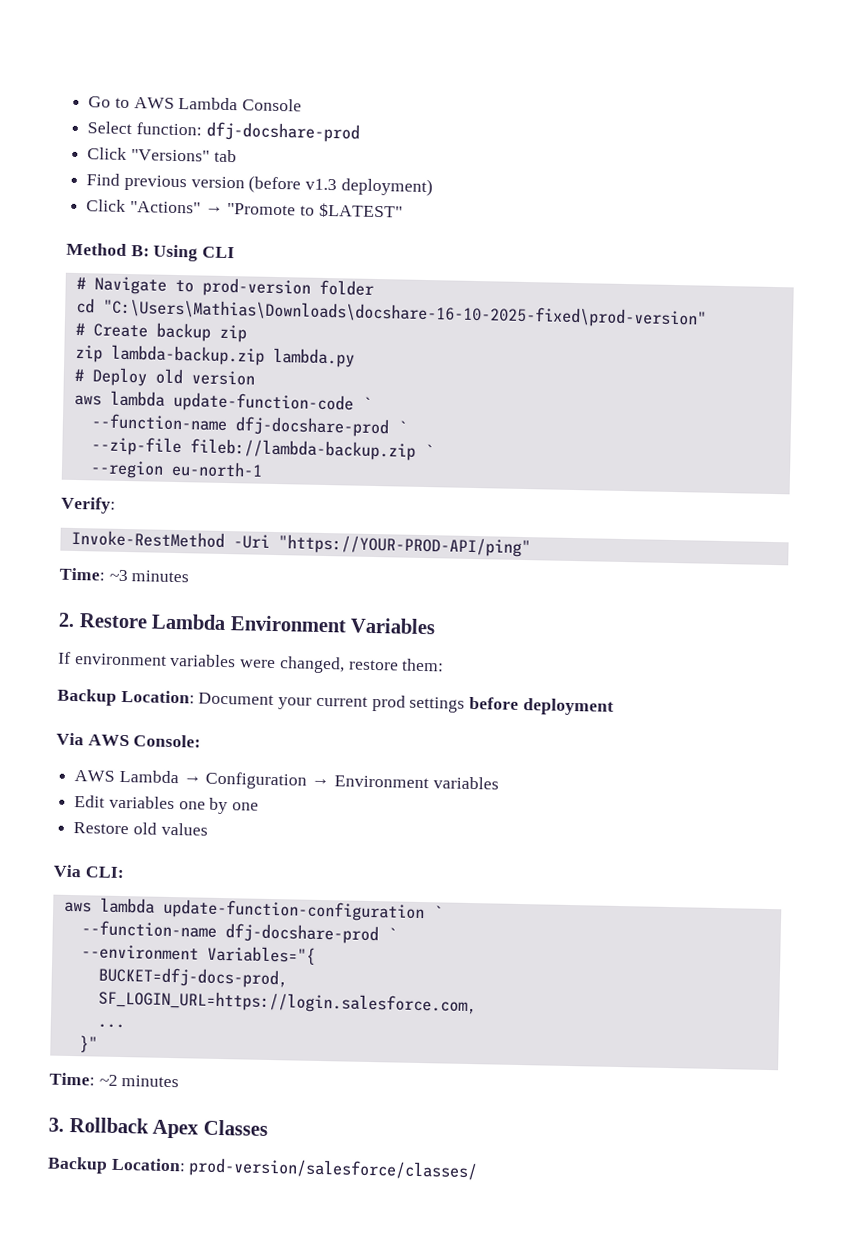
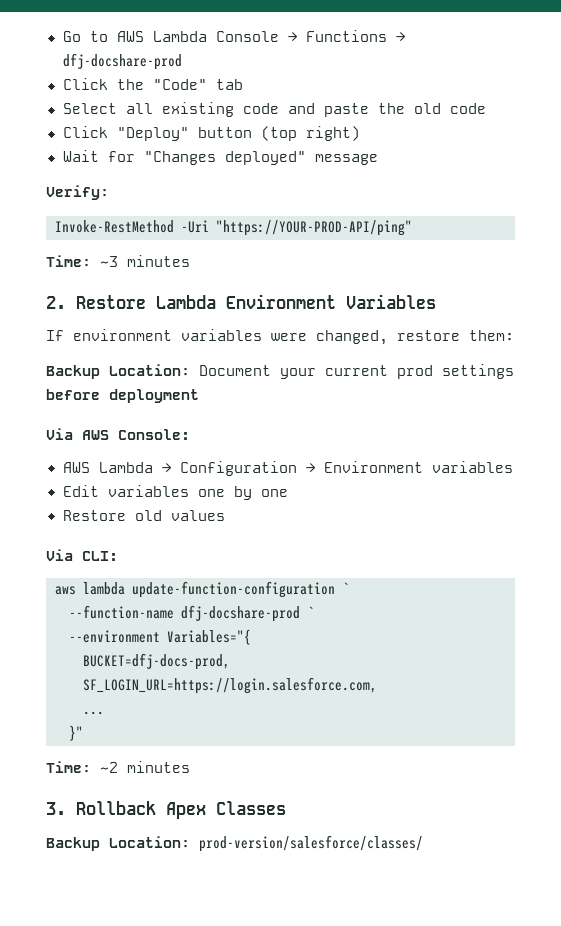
- Go to AWS Lambda Console
- Select function: dfj-docshare-prod
+ Go to AWS Lambda Console → Functions → dfj-docshare-prod
- Click "Versions" tab
+ Click the "Code" tab
- Find previous version (before v1.3 deployment)
- Click "Actions" → "Promote to $LATEST"
- Method B: Using CLI
- # Navigate to prod-version folder
- cd "C:\Users\Mathias\Downloads\docshare-16-10-2025-fixed\prod-version"
- # Create backup zip
- zip lambda-backup.zip lambda.py
- # Deploy old version
- aws lambda update-function-code `
- --function-name dfj-docshare-prod `
- --zip-file fileb://lambda-backup.zip `
- --region eu-north-1
+ Select all existing code and paste the old code
+ Click "Deploy" button (top right)
+ Wait for "Changes deployed" message

